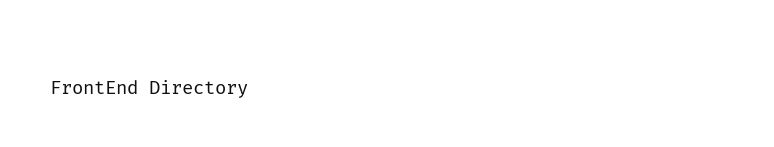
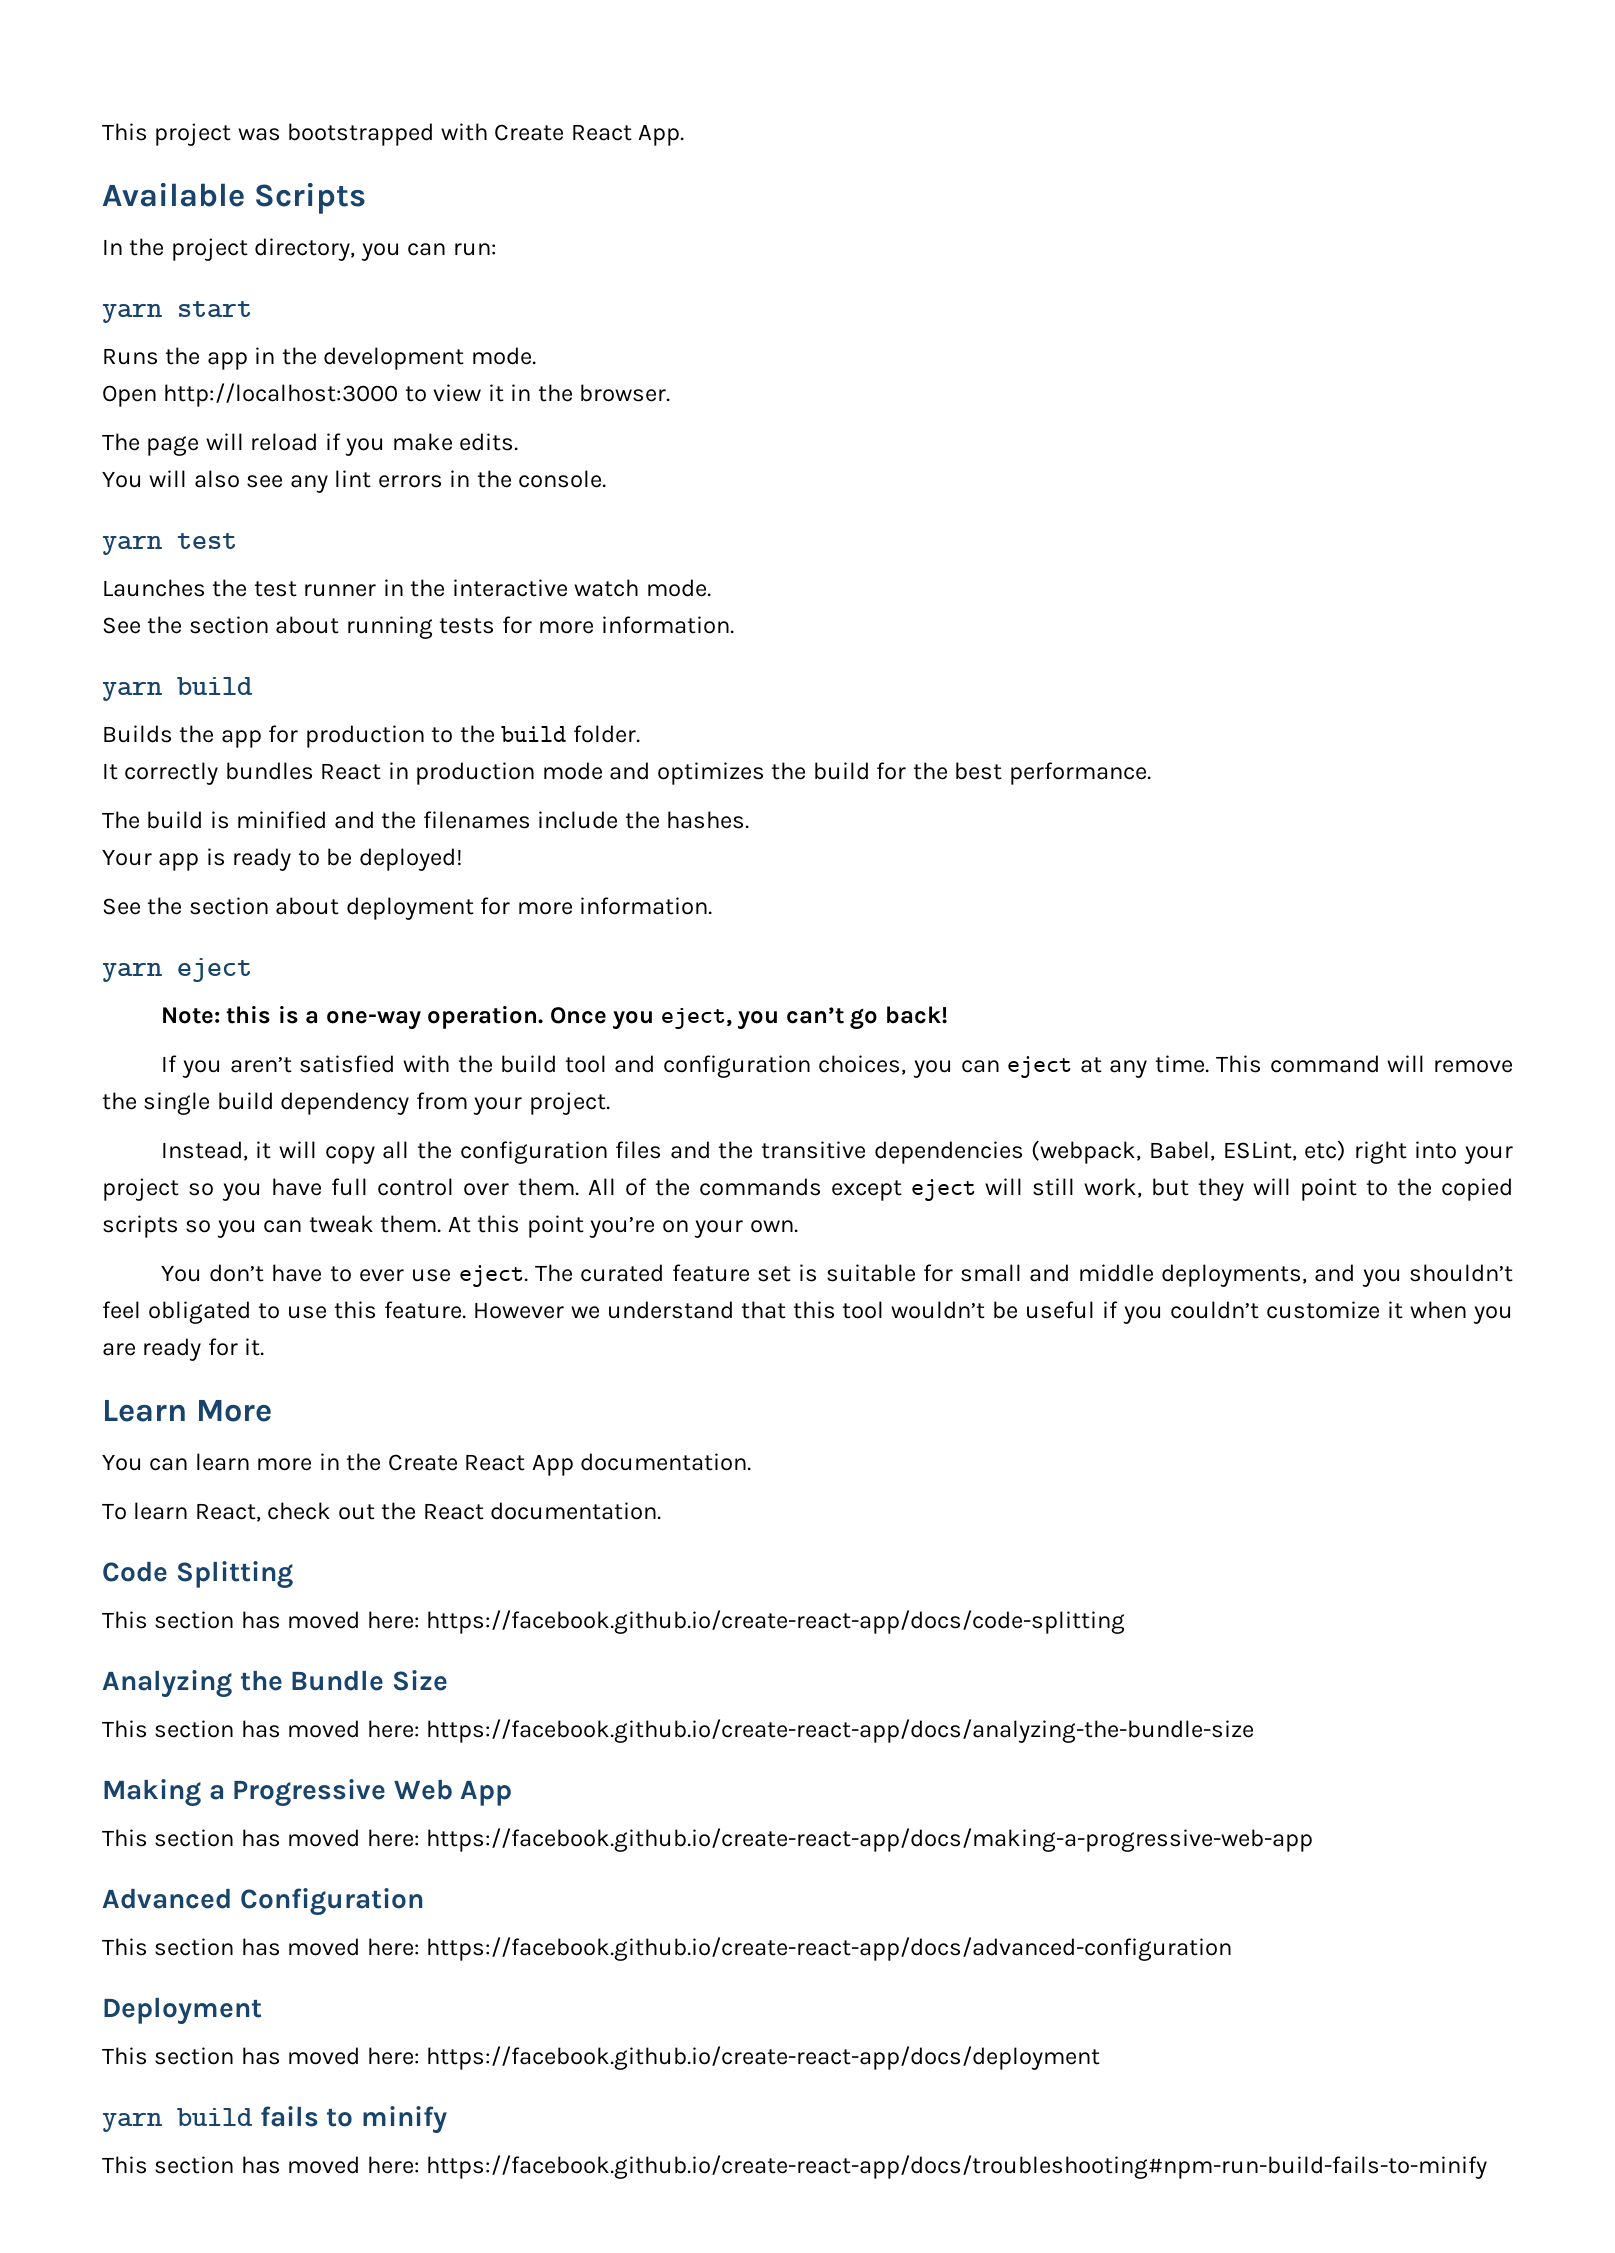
- FrontEnd Directory
+ This project was bootstrapped with Create React App.
+ Available Scripts
+ In the project directory, you can run:
+ yarn start
+ Runs the app in the development mode.
+ Open http://localhost:3000 to view it in the browser.
+ The page will reload if you make edits.
+ You will also see any lint errors in the console.
+ yarn test
+ Launches the test runner in the interactive watch mode.
+ See the section about running tests for more information.
+ yarn build
+ Builds the app for production to the build folder.
+ It correctly bundles React in production mode and optimizes the build for the best performance.
+ The build is minified and the filenames include the hashes.
+ Your app is ready to be deployed!
+ See the section about deployment for more information.
+ yarn eject
+ Note: this is a one-way operation. Once you eject, you can’t go back!
+ If you aren’t satisfied with the build tool and configuration choices, you can eject at any time. This command will remove the single build dependency from your project.
+ Instead, it will copy all the configuration files and the transitive dependencies (webpack, Babel, ESLint, etc) right into your project so you have full control over them. All of the commands except eject will still work, but they will point to the copied scripts so you can tweak them. At this point you’re on your own.
+ You don’t have to ever use eject. The curated feature set is suitable for small and middle deployments, and you shouldn’t feel obligated to use this feature. However we understand that this tool wouldn’t be useful if you couldn’t customize it when you are ready for it.
+ Learn More
+ You can learn more in the Create React App documentation.
+ To learn React, check out the React documentation.
+ Code Splitting
+ This section has moved here: https://facebook.github.io/create-react-app/docs/code-splitting
+ Analyzing the Bundle Size
+ This section has moved here: https://facebook.github.io/create-react-app/docs/analyzing-the-bundle-size
+ Making a Progressive Web App
+ This section has moved here: https://facebook.github.io/create-react-app/docs/making-a-progressive-web-app
+ Advanced Configuration
+ This section has moved here: https://facebook.github.io/create-react-app/docs/advanced-configuration
+ Deployment
+ This section has moved here: https://facebook.github.io/create-react-app/docs/deployment
+ yarn build fails to minify
+ This section has moved here: https://facebook.github.io/create-react-app/docs/troubleshooting#npm-run-build-fails-to-minify

